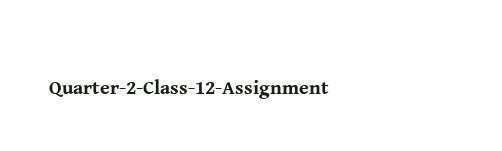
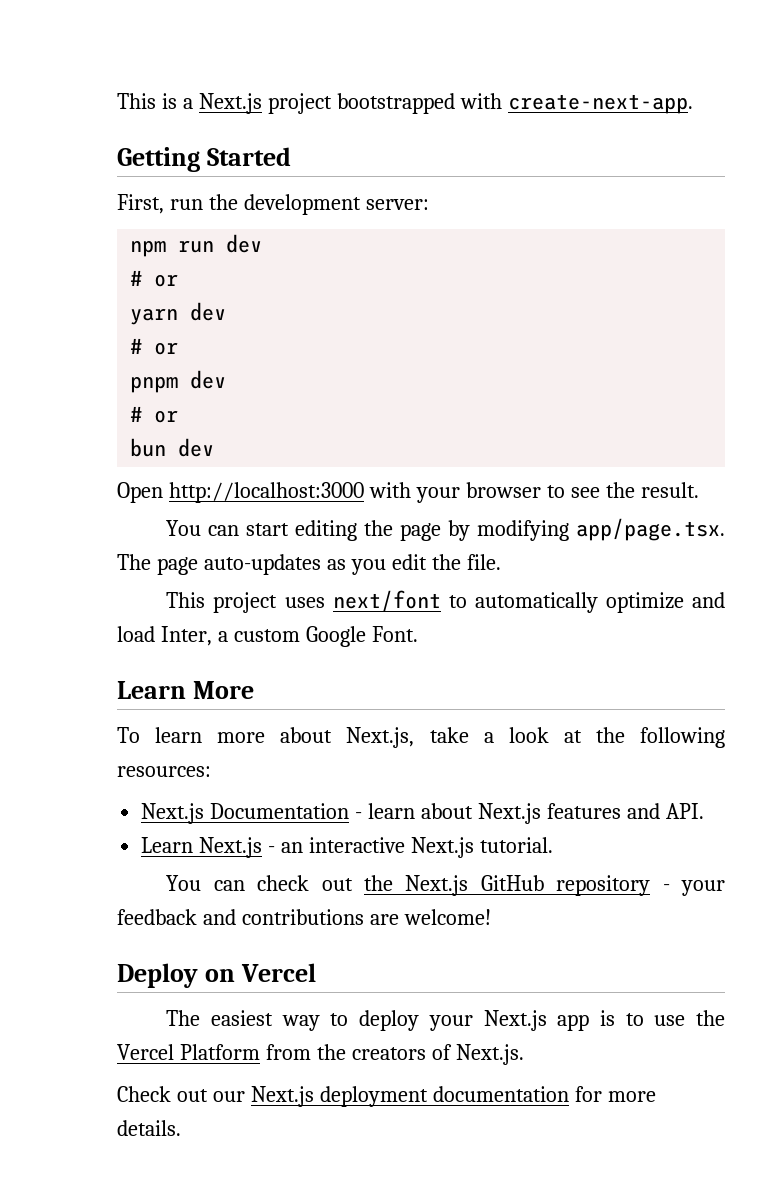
- Quarter-2-Class-12-Assignment
+ This is a Next.js project bootstrapped with create-next-app.
+ Getting Started
+ First, run the development server:
+ npm run dev
+ # or
+ yarn dev
+ # or
+ pnpm dev
+ # or
+ bun dev
+ Open http://localhost:3000 with your browser to see the result.
+ You can start editing the page by modifying app/page.tsx. The page auto-updates as you edit the file.
+ This project uses next/font to automatically optimize and load Inter, a custom Google Font.
+ Learn More
+ To learn more about Next.js, take a look at the following resources:
+ Next.js Documentation - learn about Next.js features and API.
+ Learn Next.js - an interactive Next.js tutorial.
+ You can check out the Next.js GitHub repository - your feedback and contributions are welcome!
+ Deploy on Vercel
+ The easiest way to deploy your Next.js app is to use the Vercel Platform from the creators of Next.js.
+ Check out our Next.js deployment documentation for more details.

